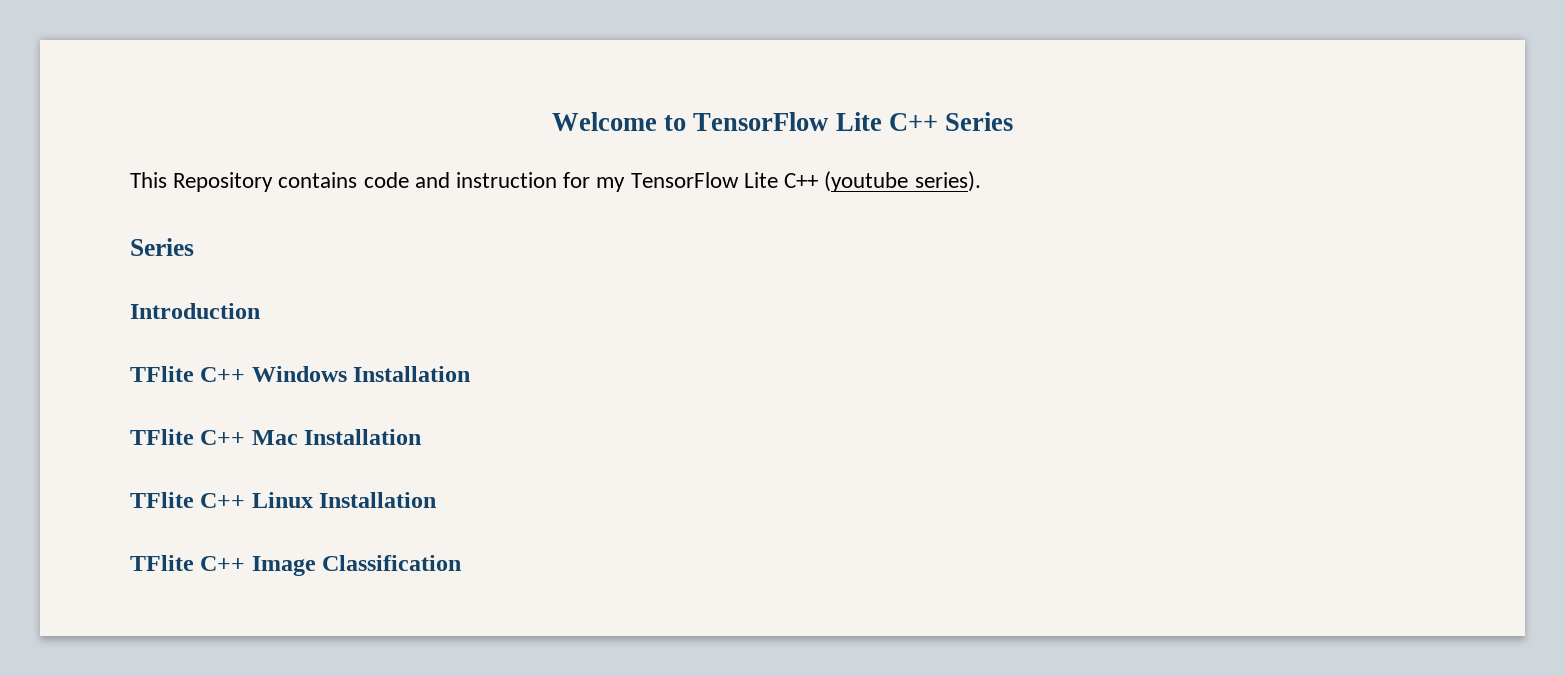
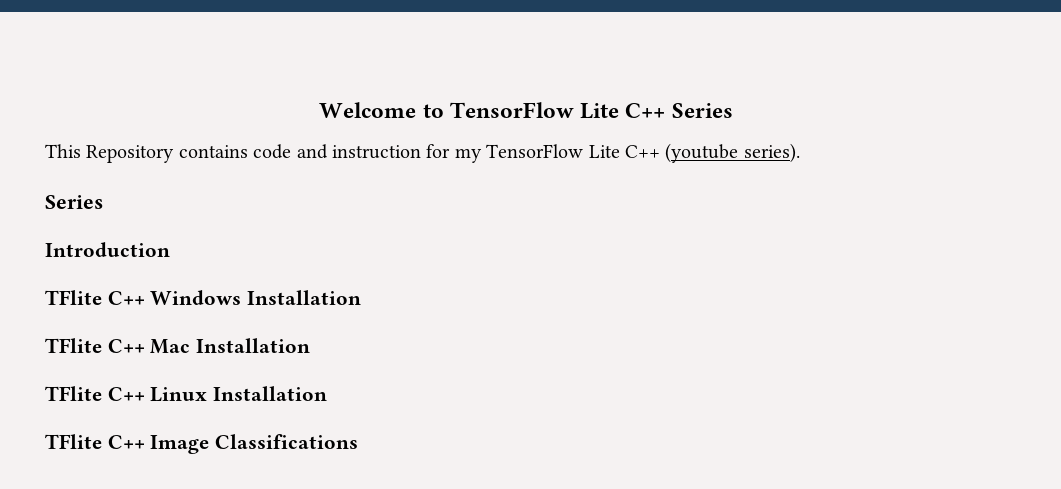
- TFlite C++ Image Classification
+ TFlite C++ Image Classifications

